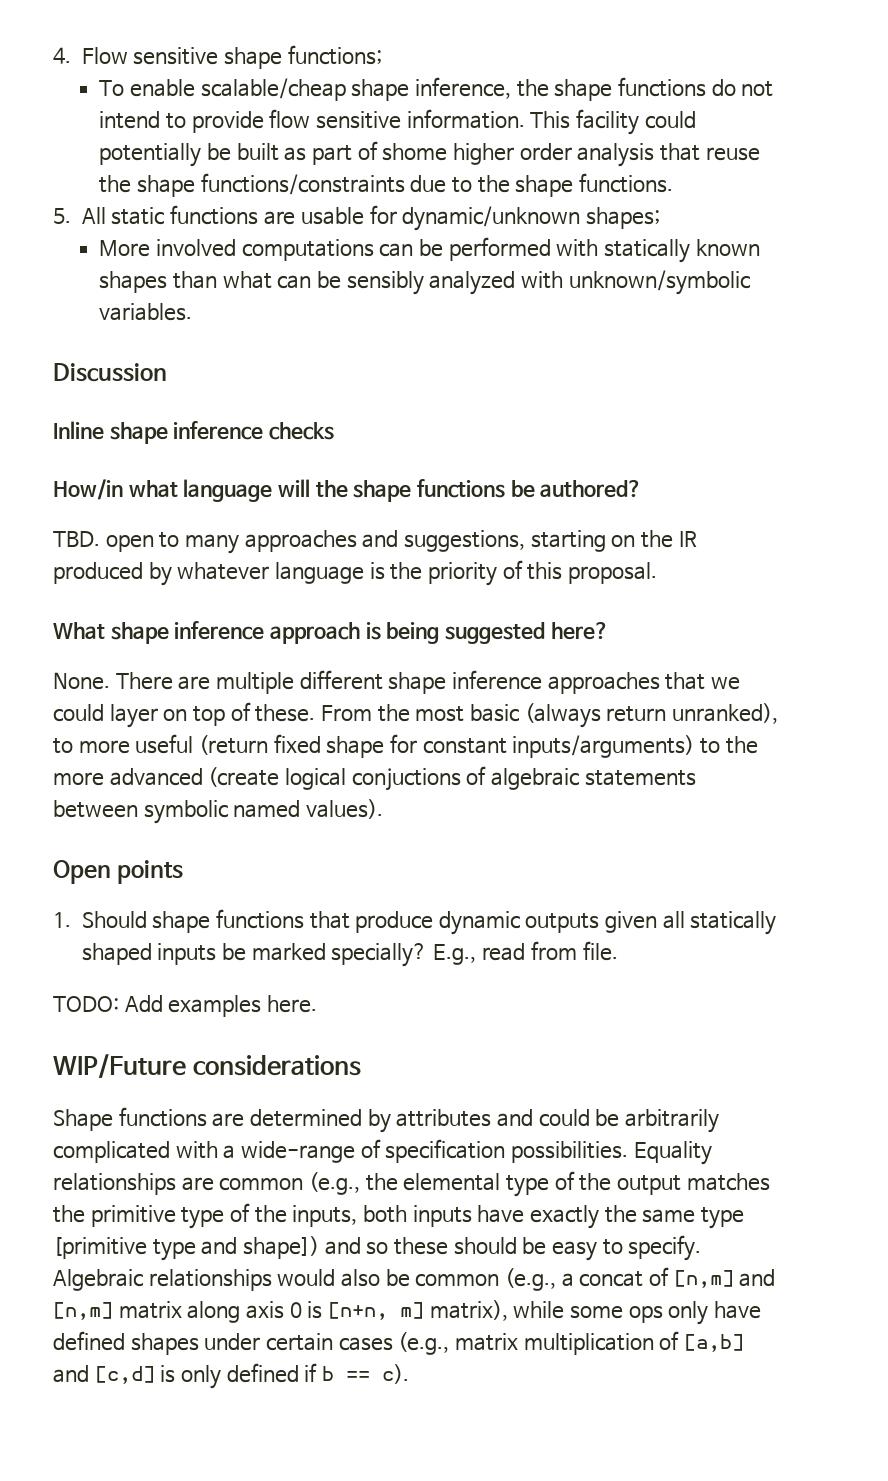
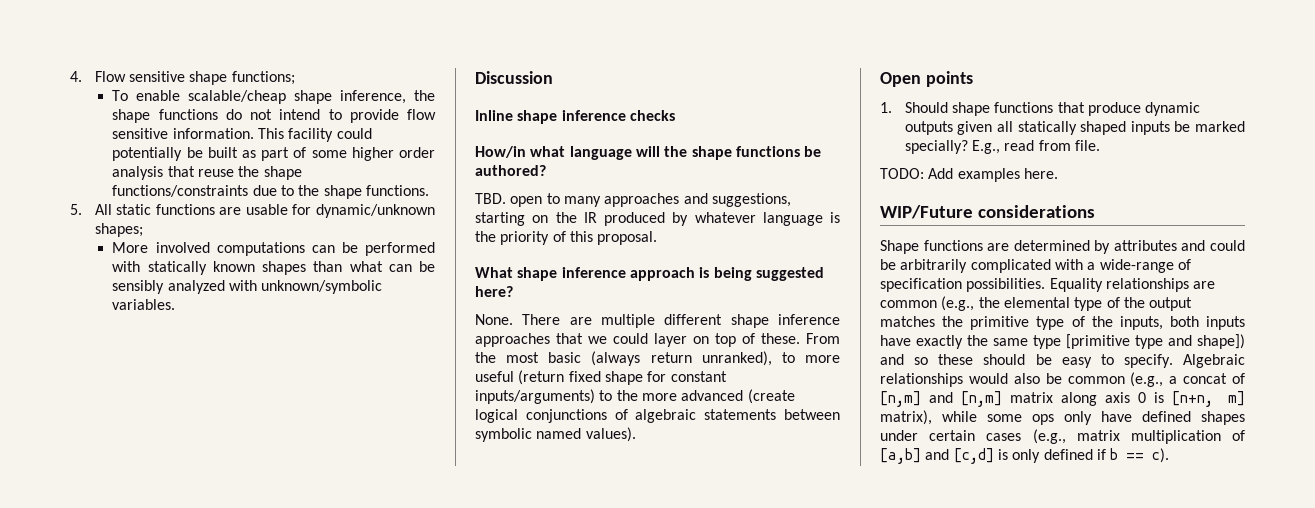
- This facility could potentially be built as part of shome higher order analysis that reuse the shape functions/constraints due to the shape functions.
+ This facility could potentially be built as part of some higher order analysis that reuse the shape functions/constraints due to the shape functions.
- From the most basic (always return unranked), to more useful (return fixed shape for constant inputs/arguments) to the more advanced (create logical conjuctions of algebraic statements between symbolic named values).
+ From the most basic (always return unranked), to more useful (return fixed shape for constant inputs/arguments) to the more advanced (create logical conjunctions of algebraic statements between symbolic named values).

